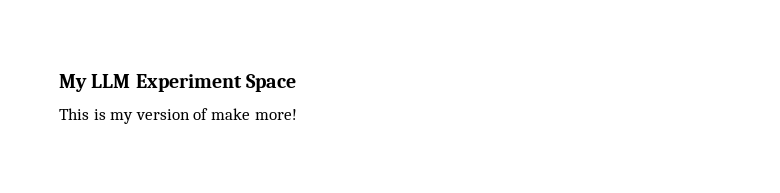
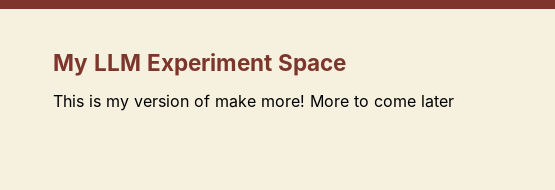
+ More to come later

